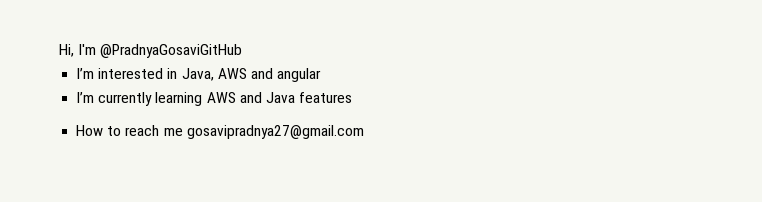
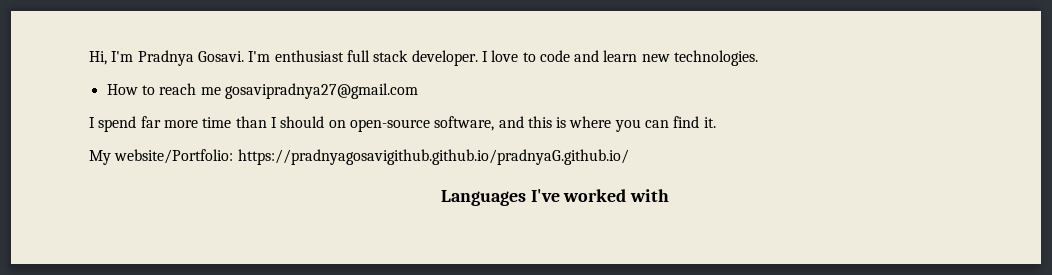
- Hi, I'm @PradnyaGosaviGitHub
- I’m interested in Java, AWS and angular
- I’m currently learning AWS and Java features
+ Hi, I'm Pradnya Gosavi. I'm enthusiast full stack developer. I love to code and learn new technologies.
+ I spend far more time than I should on open-source software, and this is where you can find it.
+ My website/Portfolio: https://pradnyagosavigithub.github.io/pradnyaG.github.io/
+ Languages I've worked with

